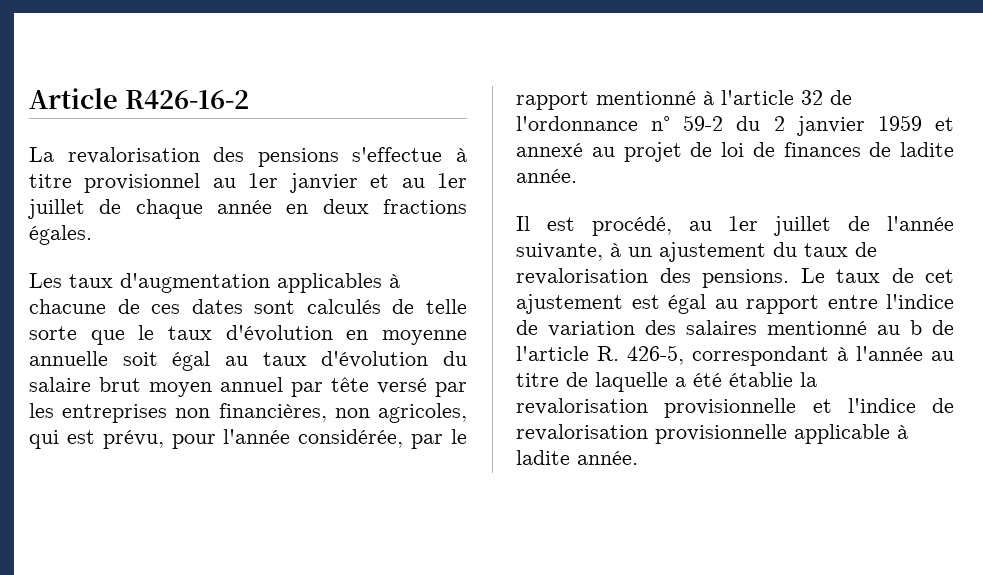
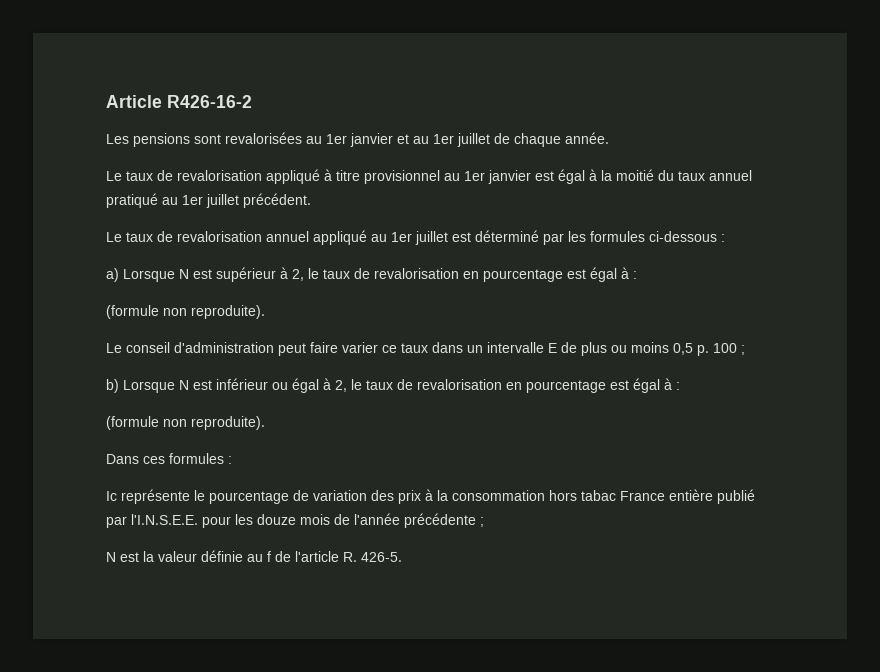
- La revalorisation des pensions s'effectue à titre provisionnel au 1er janvier et au 1er juillet de chaque année en deux fractions égales.
- Les taux d'augmentation applicables à chacune de ces dates sont calculés de telle sorte que le taux d'évolution en moyenne annuelle soit égal au taux d'évolution du salaire brut moyen annuel par tête versé par les entreprises non financières, non agricoles, qui est prévu, pour l'année considérée, par le rapport mentionné à l'article 32 de l'ordonnance n° 59-2 du 2 janvier 1959 et annexé au projet de loi de finances de ladite année.
- Il est procédé, au 1er juillet de l'année suivante, à un ajustement du taux de revalorisation des pensions. Le taux de cet ajustement est égal au rapport entre l'indice de variation des salaires mentionné au b de l'article R. 426-5, correspondant à l'année au titre de laquelle a été établie la revalorisation provisionnelle et l'indice de revalorisation provisionnelle applicable à ladite année.
+ Les pensions sont revalorisées au 1er janvier et au 1er juillet de chaque année.
+ Le taux de revalorisation appliqué à titre provisionnel au 1er janvier est égal à la moitié du taux annuel pratiqué au 1er juillet précédent.
+ Le taux de revalorisation annuel appliqué au 1er juillet est déterminé par les formules ci-dessous :
+ a) Lorsque N est supérieur à 2, le taux de revalorisation en pourcentage est égal à :
+ (formule non reproduite).
+ Le conseil d'administration peut faire varier ce taux dans un intervalle E de plus ou moins 0,5 p. 100 ;
+ b) Lorsque N est inférieur ou égal à 2, le taux de revalorisation en pourcentage est égal à :
+ (formule non reproduite).
+ Dans ces formules :
+ Ic représente le pourcentage de variation des prix à la consommation hors tabac France entière publié par l'I.N.S.E.E. pour les douze mois de l'année précédente ;
+ N est la valeur définie au f de l'article R. 426-5.

